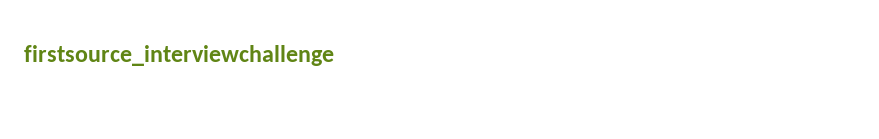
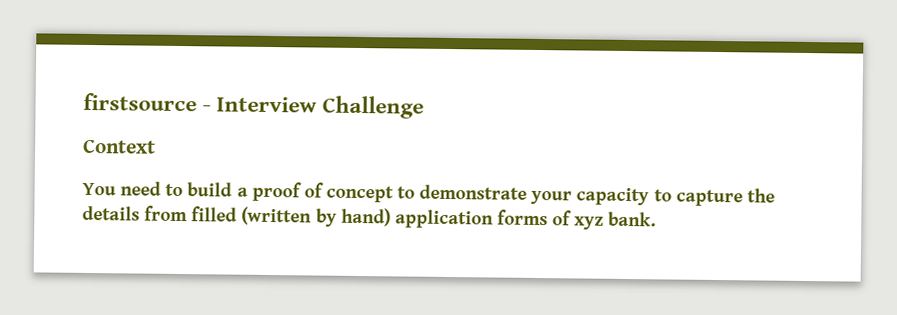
- firstsource_interviewchallenge
+ firstsource - Interview Challenge
+ Context
+ You need to build a proof of concept to demonstrate your capacity to capture the details from filled (written by hand) application forms of xyz bank.

